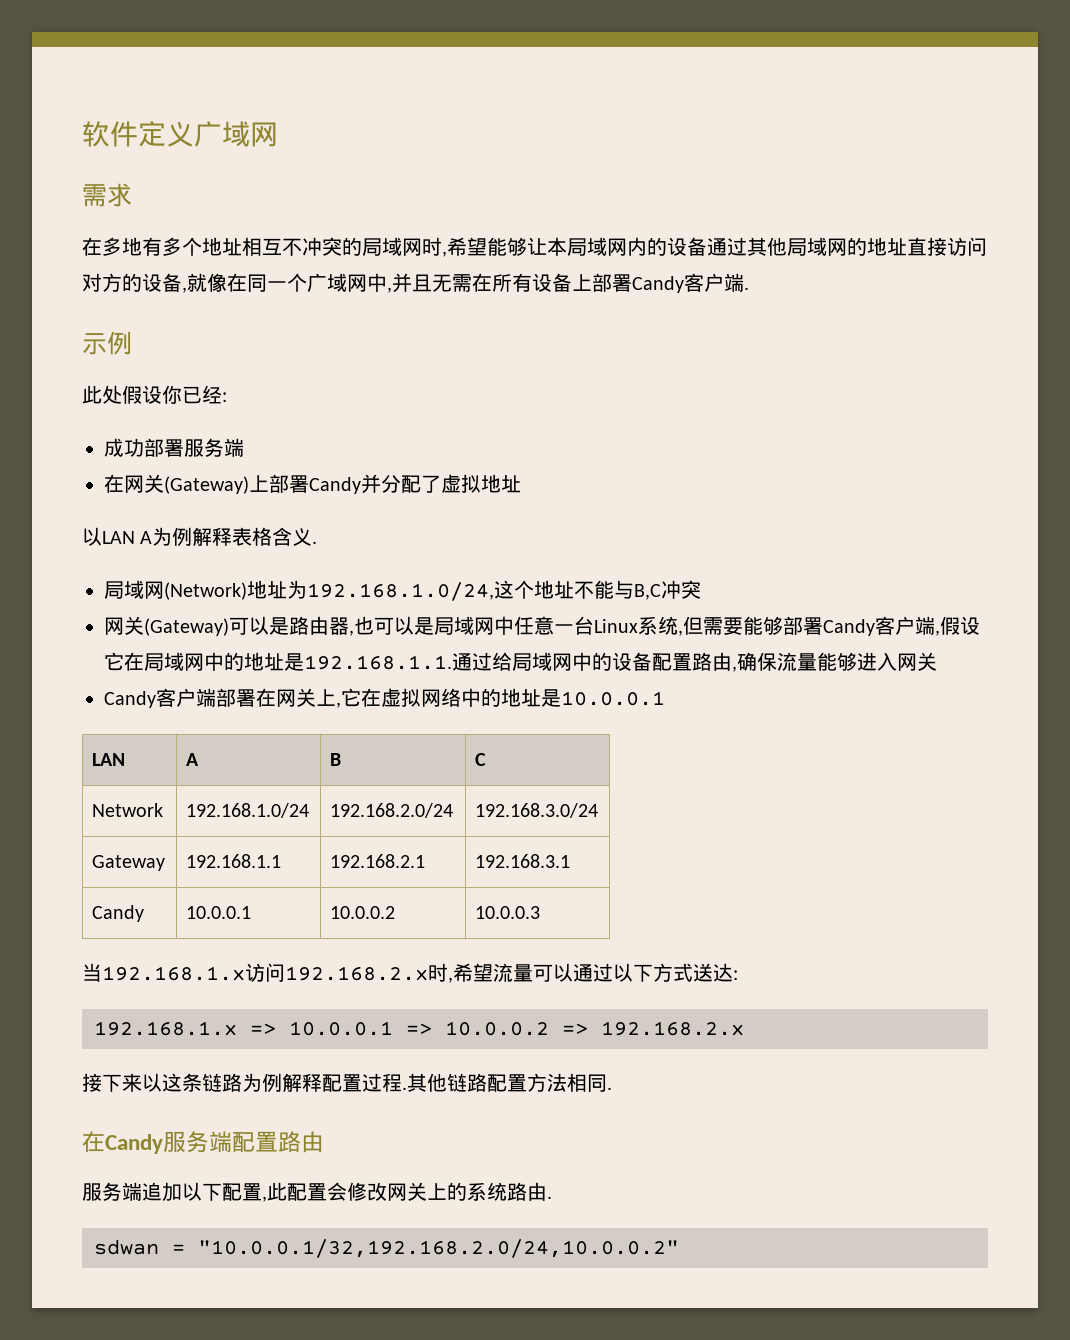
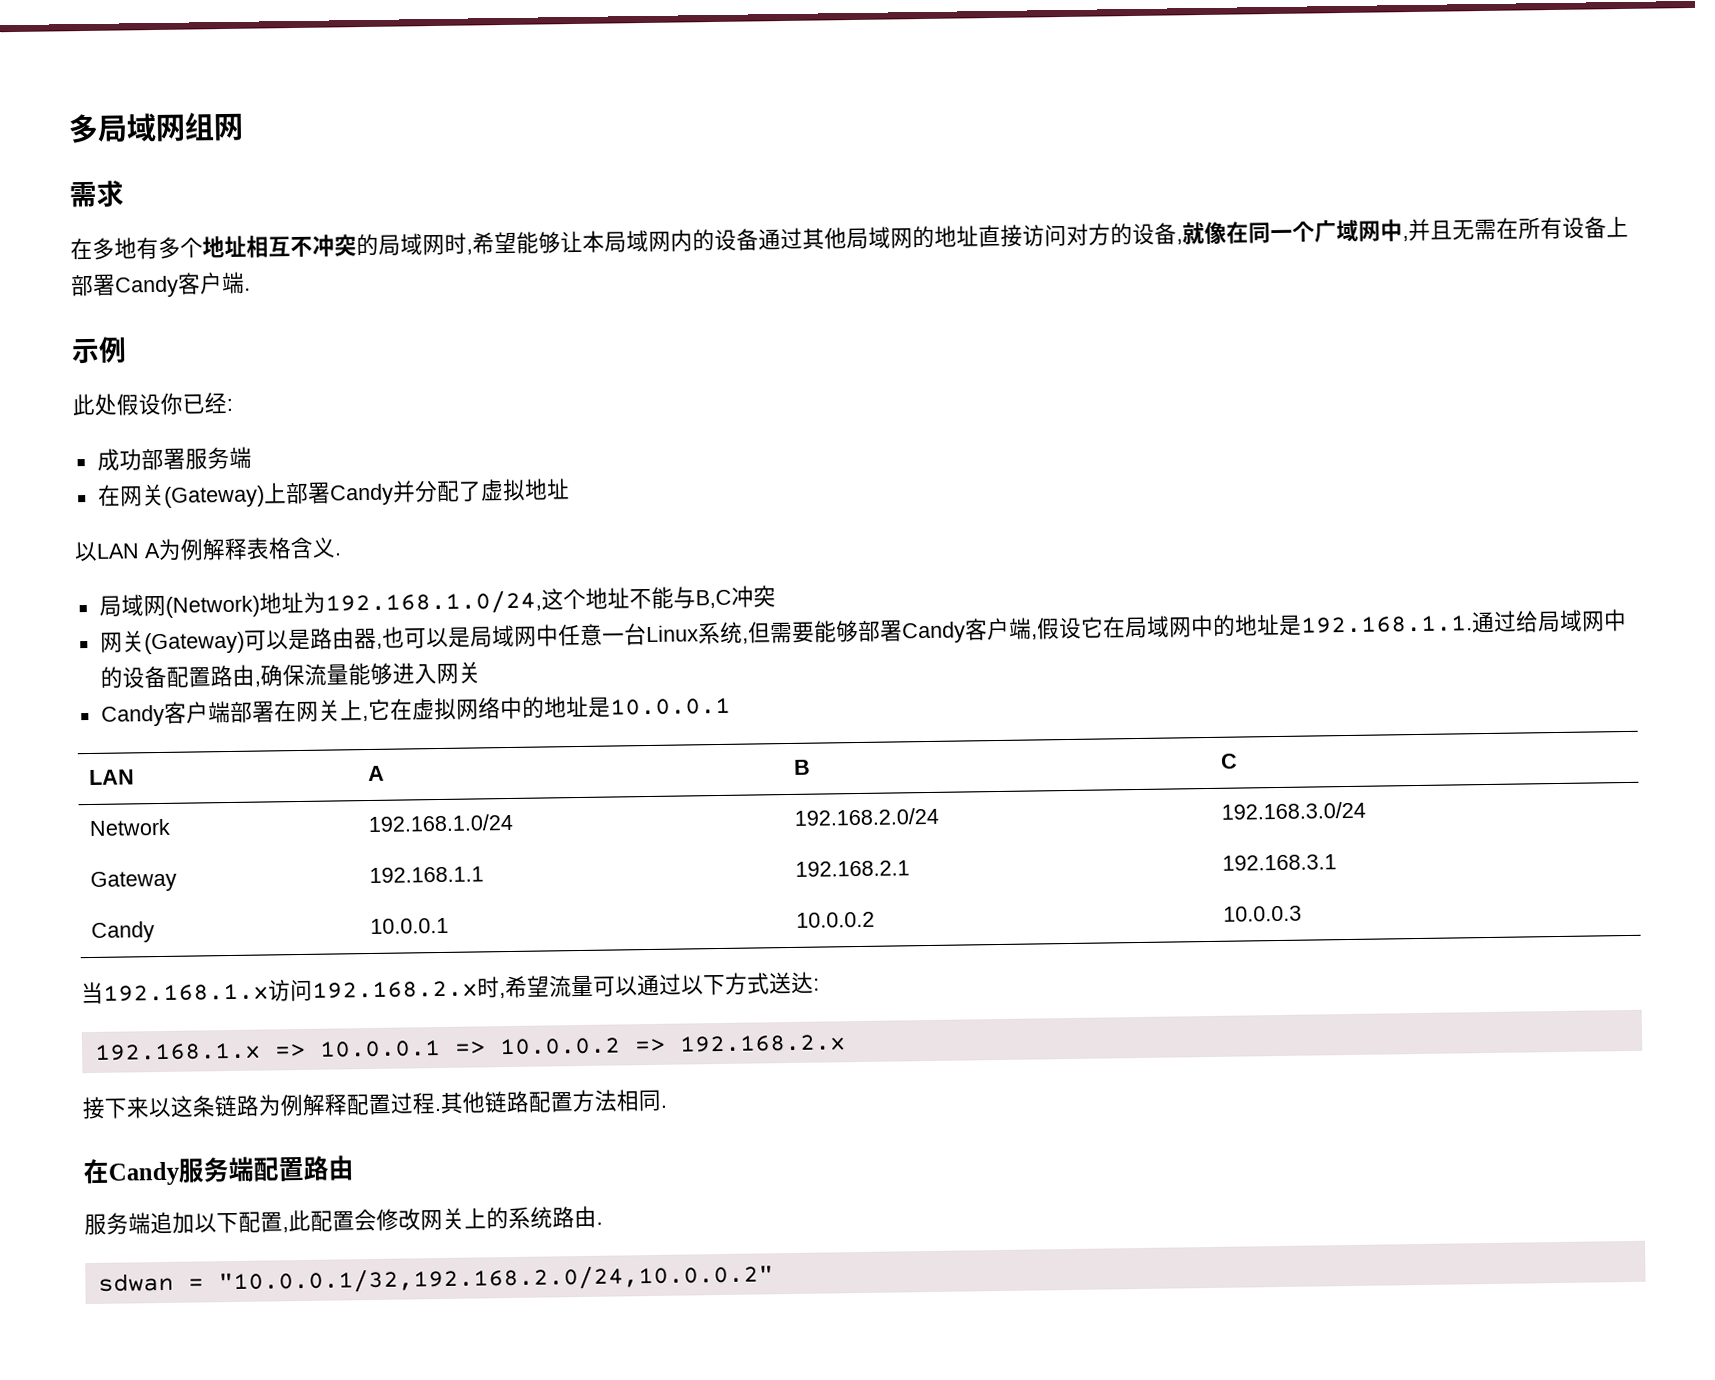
- 软件定义广域网
+ 多局域网组网

